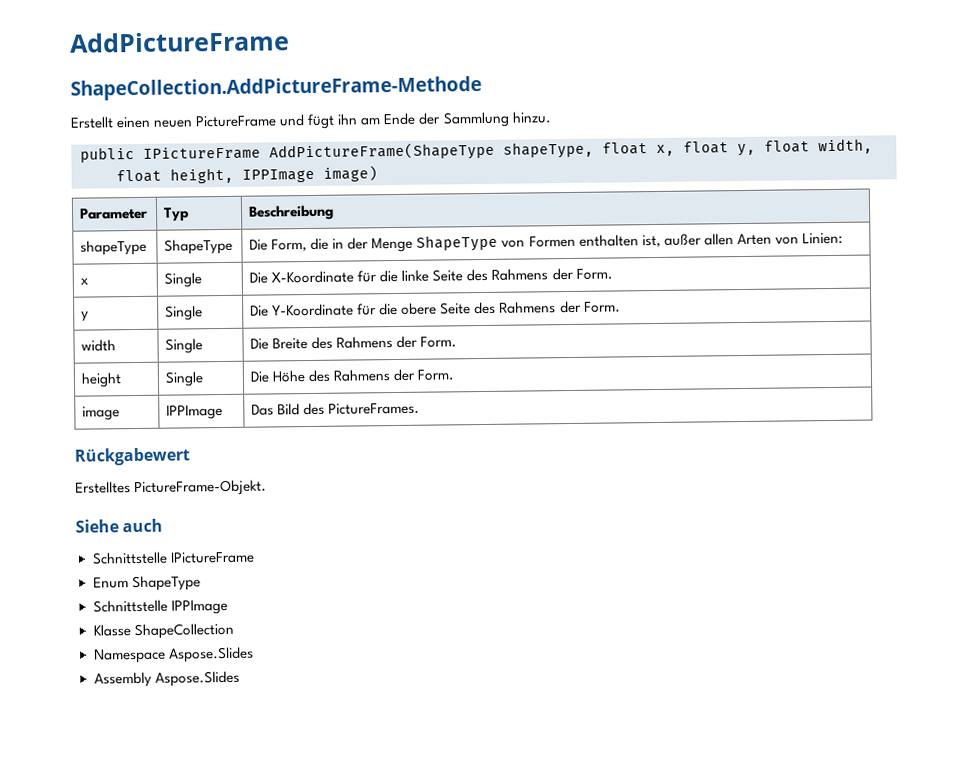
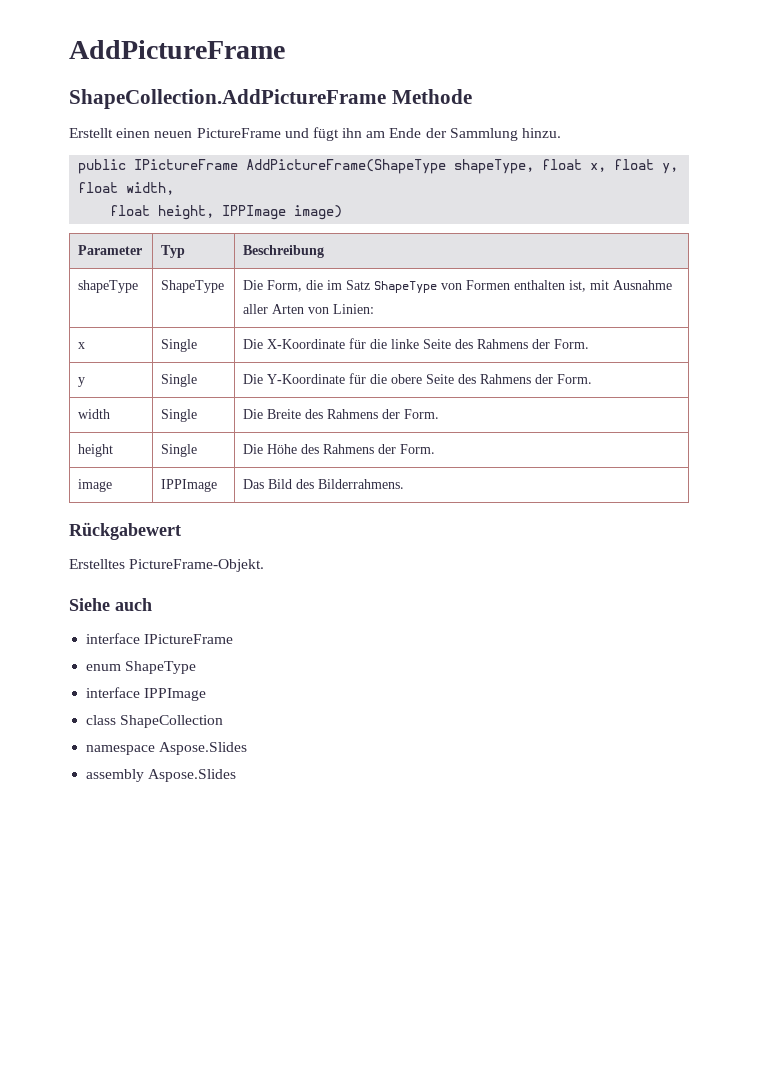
- ShapeCollection.AddPictureFrame-Methode
+ ShapeCollection.AddPictureFrame Methode
- shapeType | ShapeType | Die Form, die in der Menge ShapeType von Formen enthalten ist, außer allen Arten von Linien:
+ shapeType | ShapeType | Die Form, die im Satz ShapeType von Formen enthalten ist, mit Ausnahme aller Arten von Linien:
- image | IPPImage | Das Bild des PictureFrames.
+ image | IPPImage | Das Bild des Bilderrahmens.
- Schnittstelle IPictureFrame
+ interface IPictureFrame
- Enum ShapeType
+ enum ShapeType
- Schnittstelle IPPImage
+ interface IPPImage
- Klasse ShapeCollection
+ class ShapeCollection
- Namespace Aspose.Slides
+ namespace Aspose.Slides
- Assembly Aspose.Slides
+ assembly Aspose.Slides

